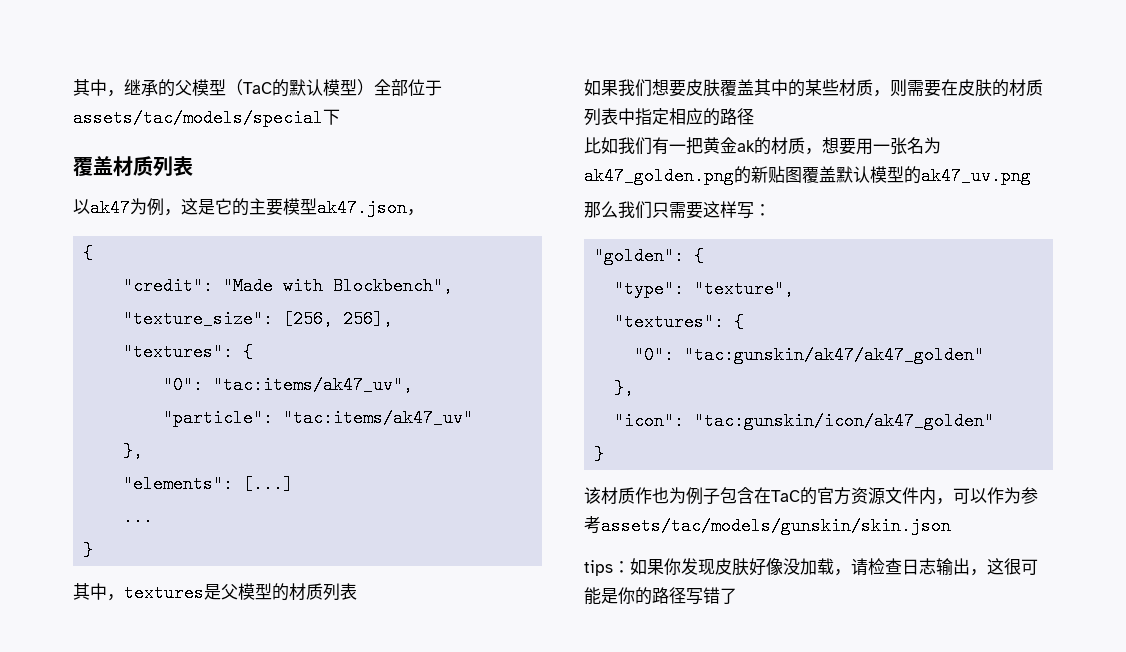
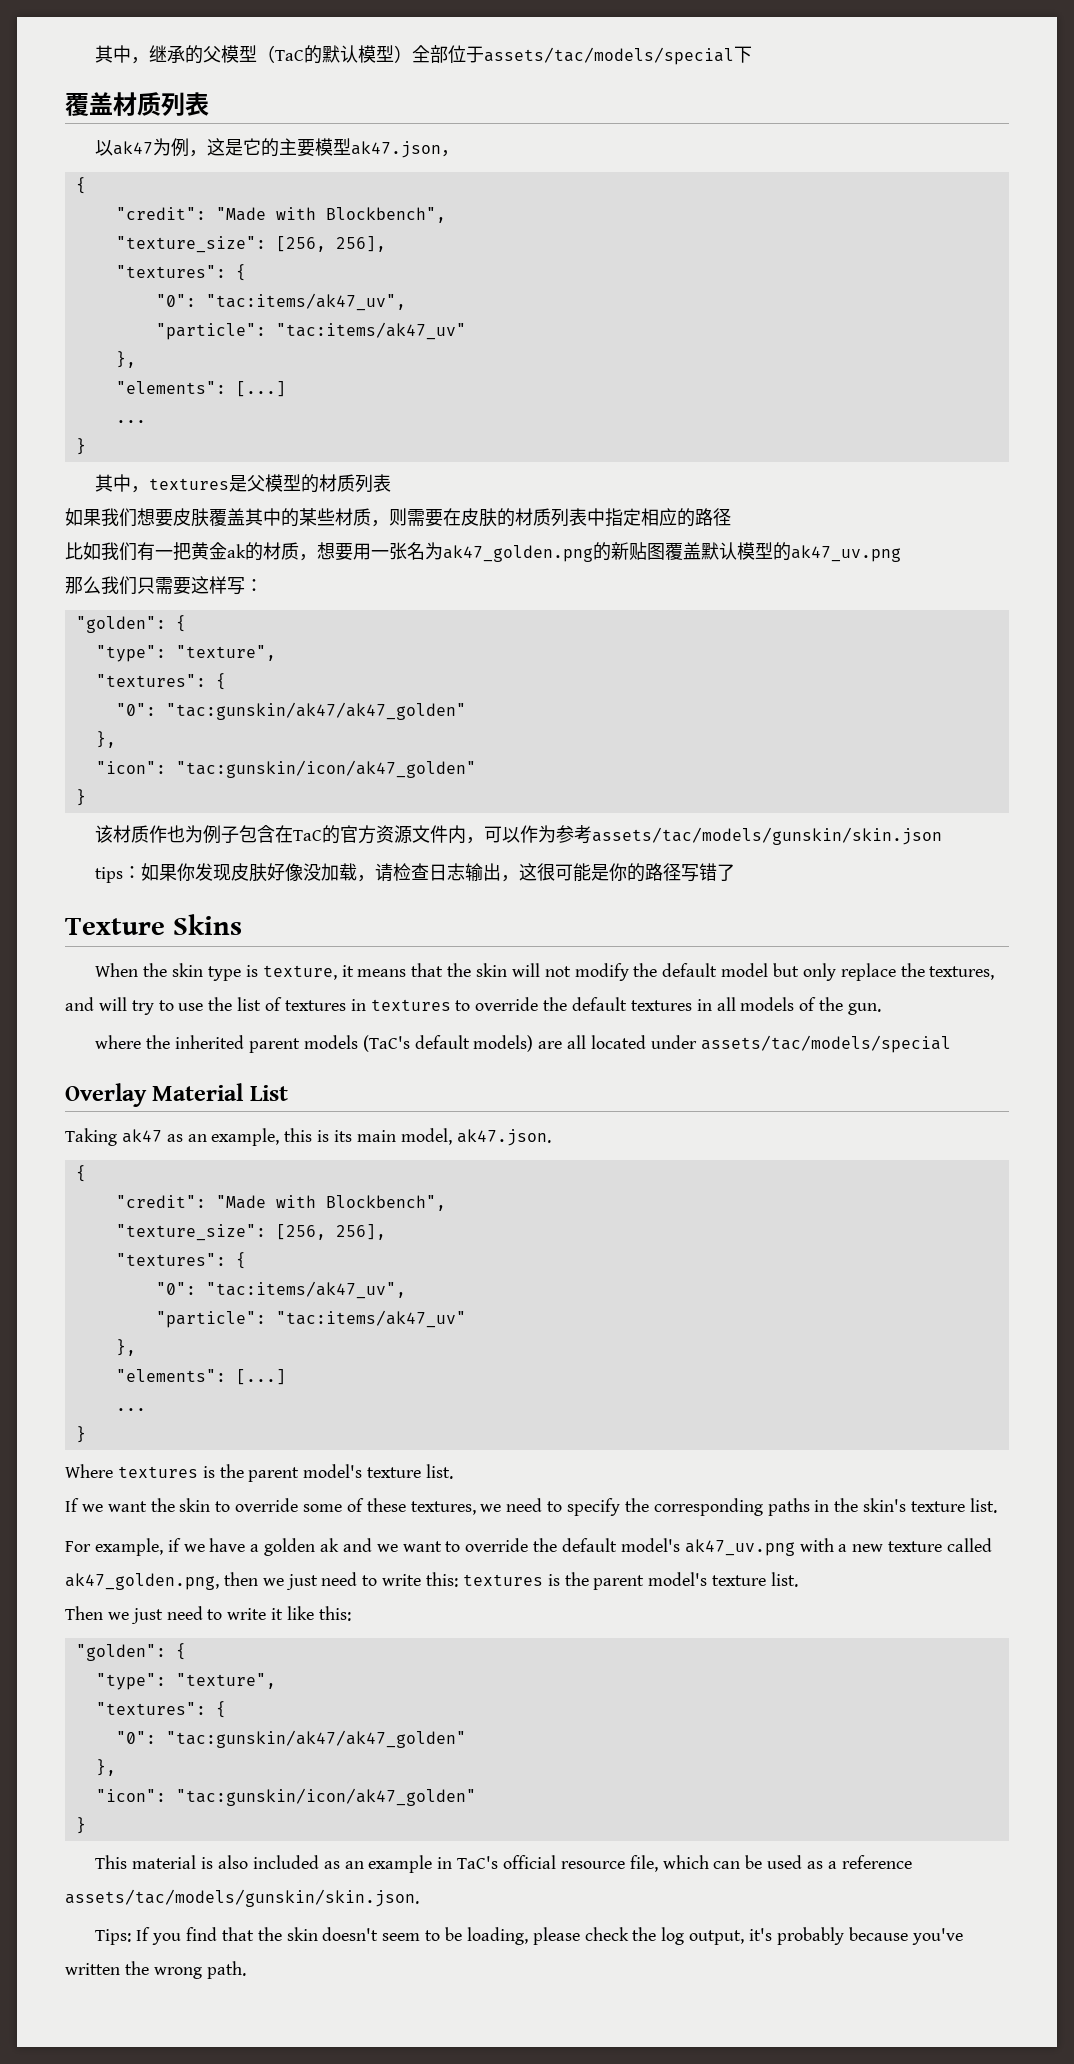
+ Texture Skins
+ When the skin type is texture, it means that the skin will not modify the default model but only replace the textures, and will try to use the list of textures in textures to override the default textures in all models of the gun.
+ where the inherited parent models (TaC's default models) are all located under assets/tac/models/special
+ Overlay Material List
+ Taking ak47 as an example, this is its main model, ak47.json.
+ {
+ "credit": "Made with Blockbench",
+ "texture_size": [256, 256],
+ "textures": {
+ "0": "tac:items/ak47_uv",
+ "particle": "tac:items/ak47_uv"
+ },
+ "elements": [...]
+ ...
+ }
+ Where textures is the parent model's texture list.
+ If we want the skin to override some of these textures, we need to specify the corresponding paths in the skin's texture list.
+ For example, if we have a golden ak and we want to override the default model's ak47_uv.png with a new texture called ak47_golden.png, then we just need to write this: textures is the parent model's texture list.
+ Then we just need to write it like this:
+ "golden": {
+ "type": "texture",
+ "textures": {
+ "0": "tac:gunskin/ak47/ak47_golden"
+ },
+ "icon": "tac:gunskin/icon/ak47_golden"
+ }
+ This material is also included as an example in TaC's official resource file, which can be used as a reference assets/tac/models/gunskin/skin.json.
+ Tips: If you find that the skin doesn't seem to be loading, please check the log output, it's probably because you've written the wrong path.

